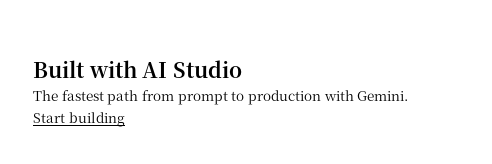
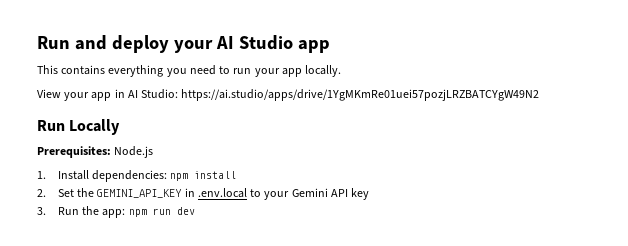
- Built with AI Studio
- The fastest path from prompt to production with Gemini.
- Start building
+ Run and deploy your AI Studio app
+ This contains everything you need to run your app locally.
+ View your app in AI Studio: https://ai.studio/apps/drive/1YgMKmRe01uei57pozjLRZBATCYgW49N2
+ Run Locally
+ Prerequisites: Node.js
+ 1. Install dependencies: npm install
+ 2. Set the GEMINI_API_KEY in .env.local to your Gemini API key
+ 3. Run the app: npm run dev

